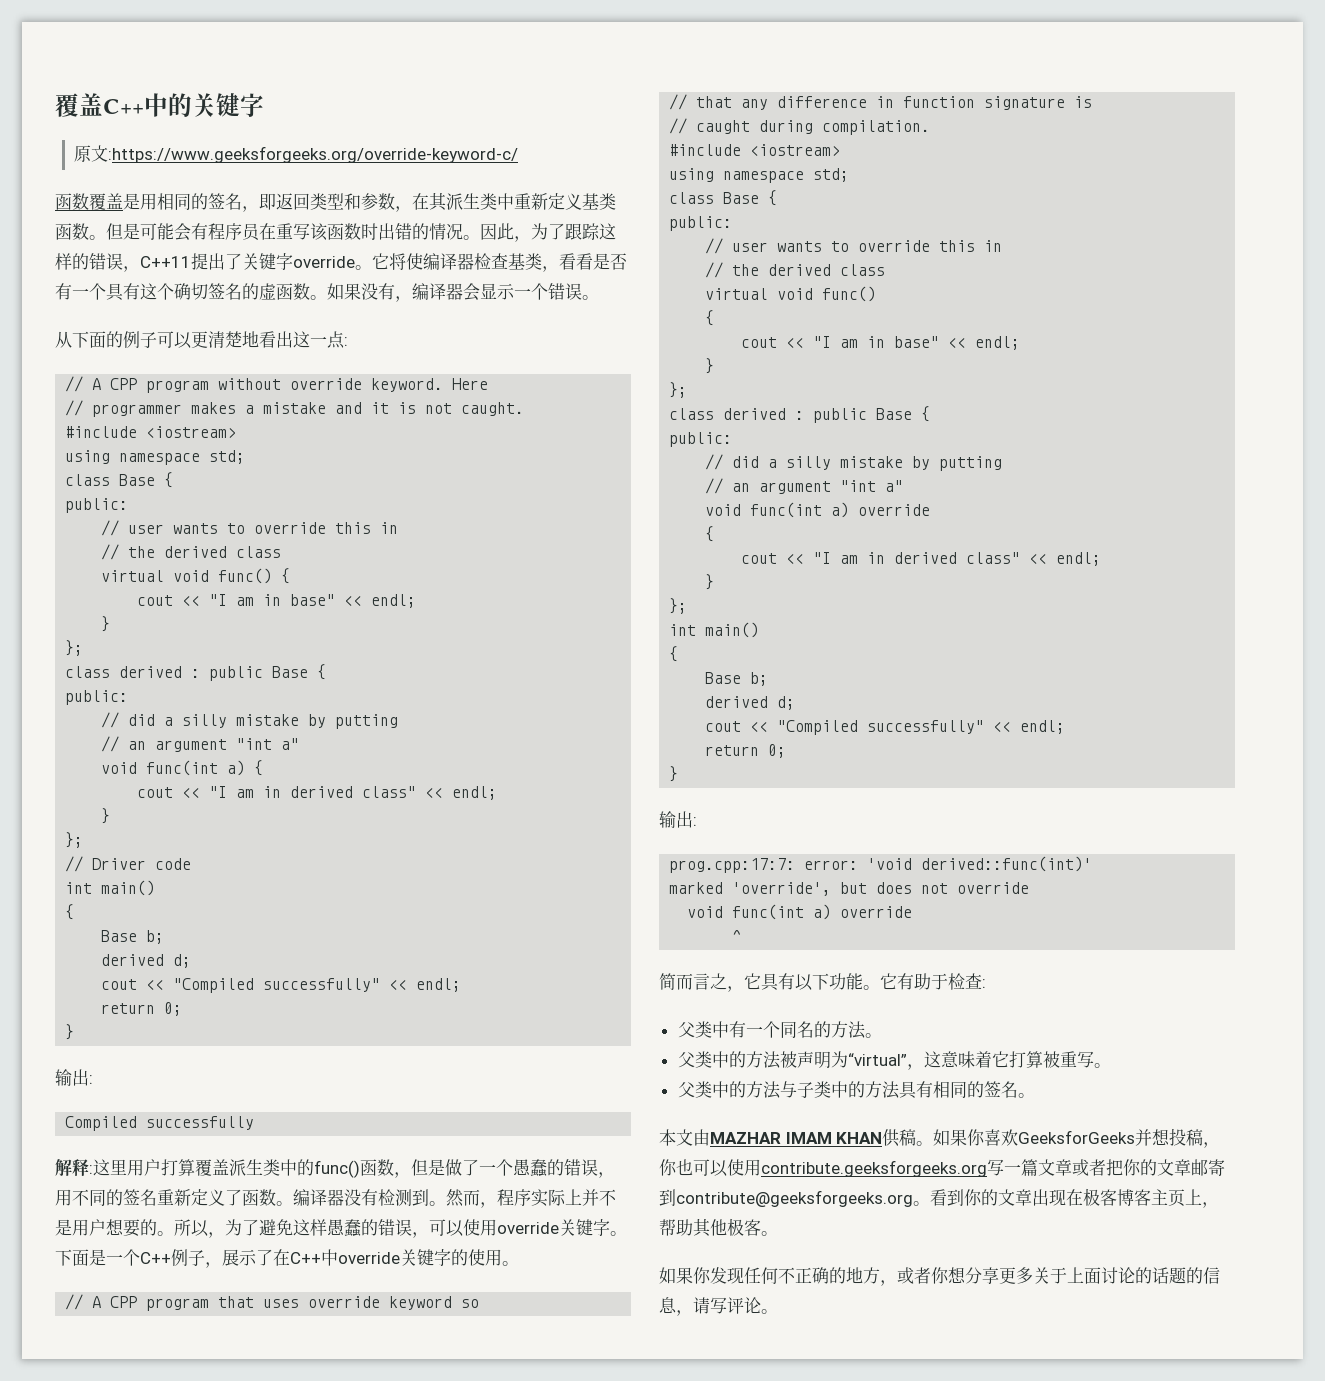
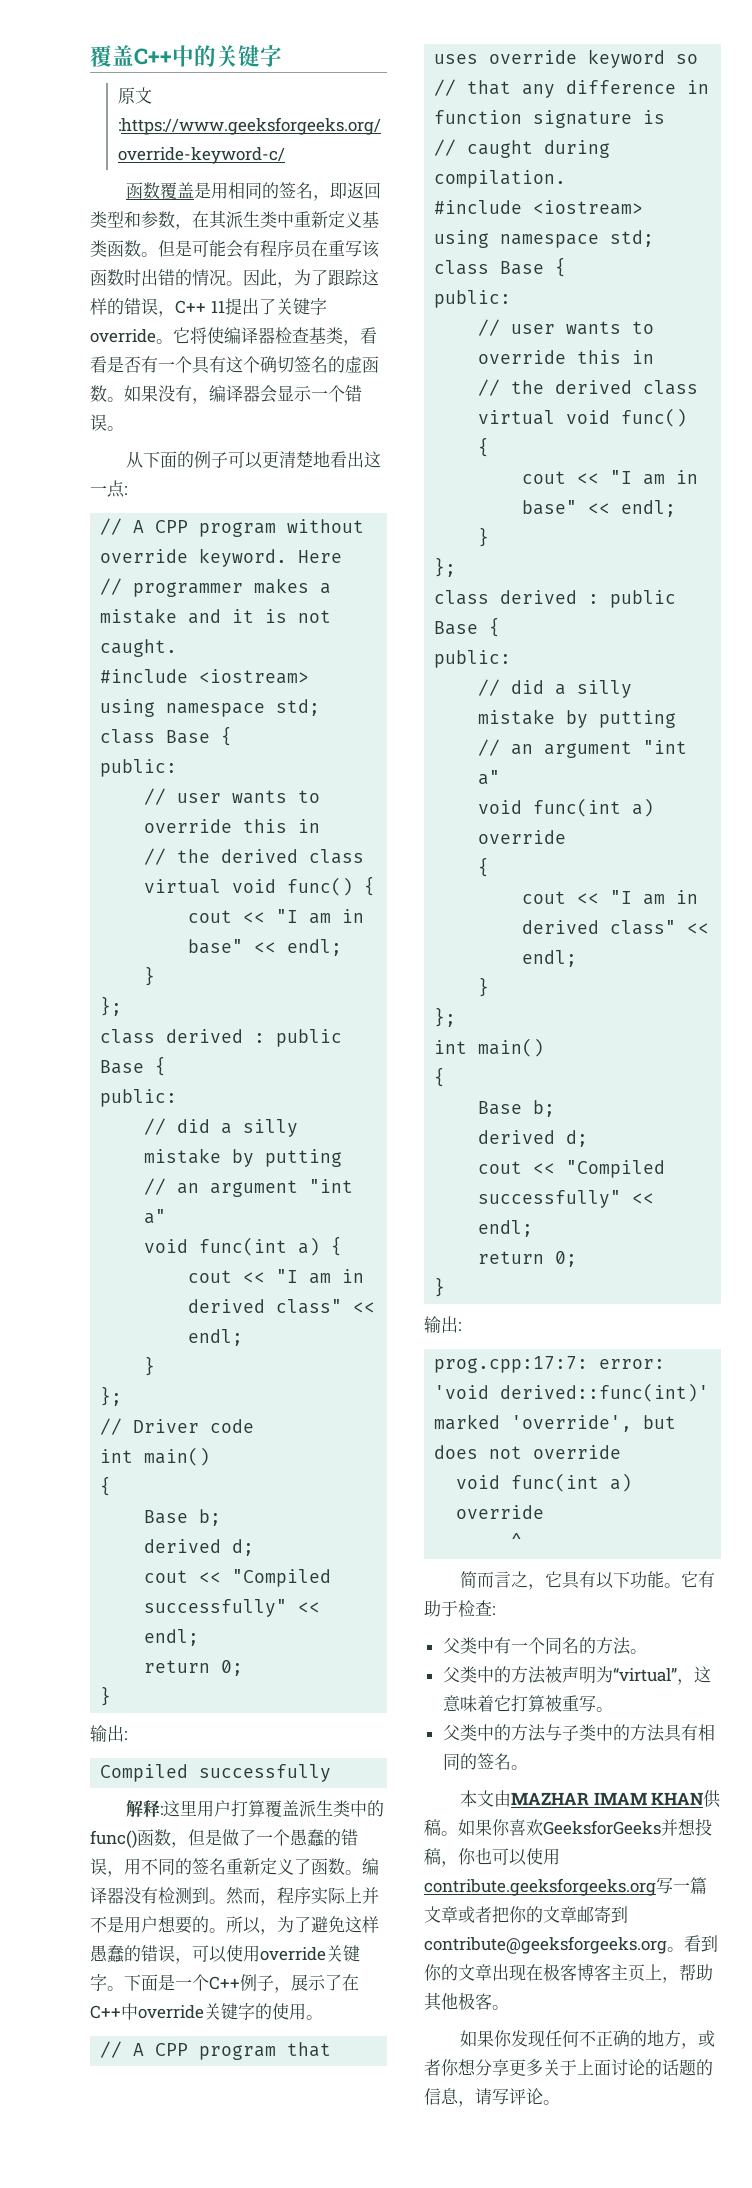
- 因此，为了跟踪这样的错误，C++11提出了关键字override。
+ 因此，为了跟踪这样的错误，C++ 11提出了关键字override。

